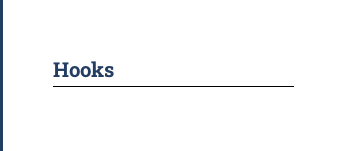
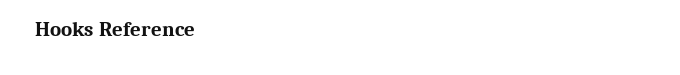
- Hooks
+ Hooks Reference

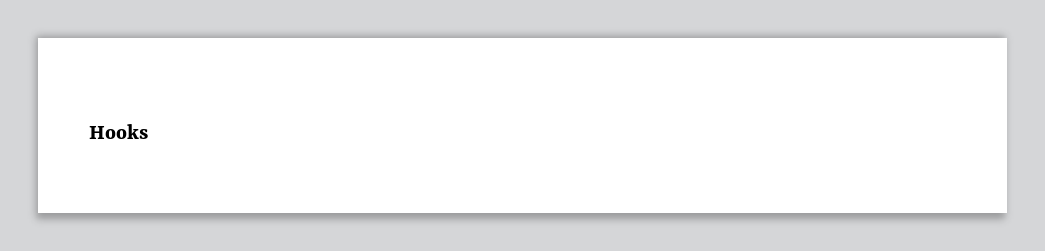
- Hooks Reference
+ Hooks

